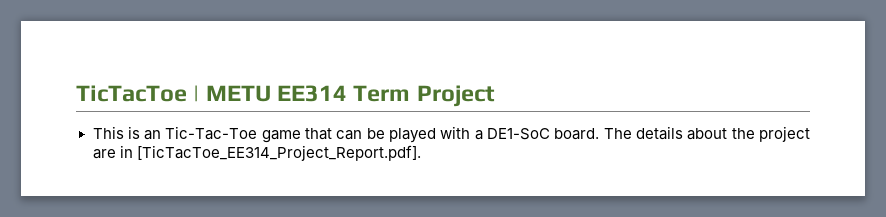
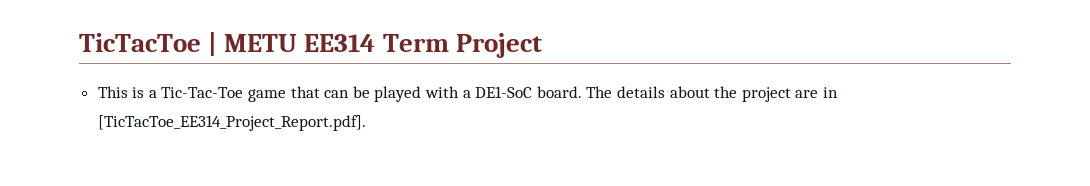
- This is an Tic-Tac-Toe game that can be played with a DE1-SoC board.
+ This is a Tic-Tac-Toe game that can be played with a DE1-SoC board.

